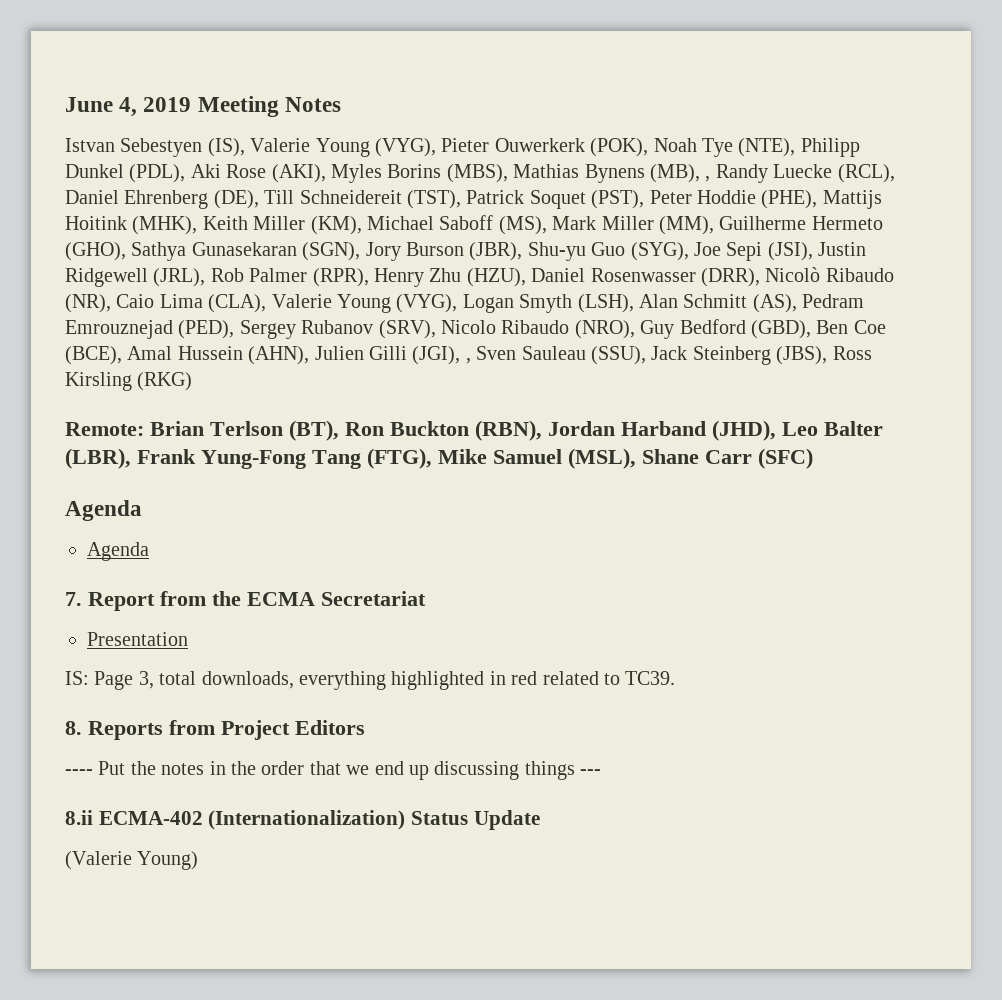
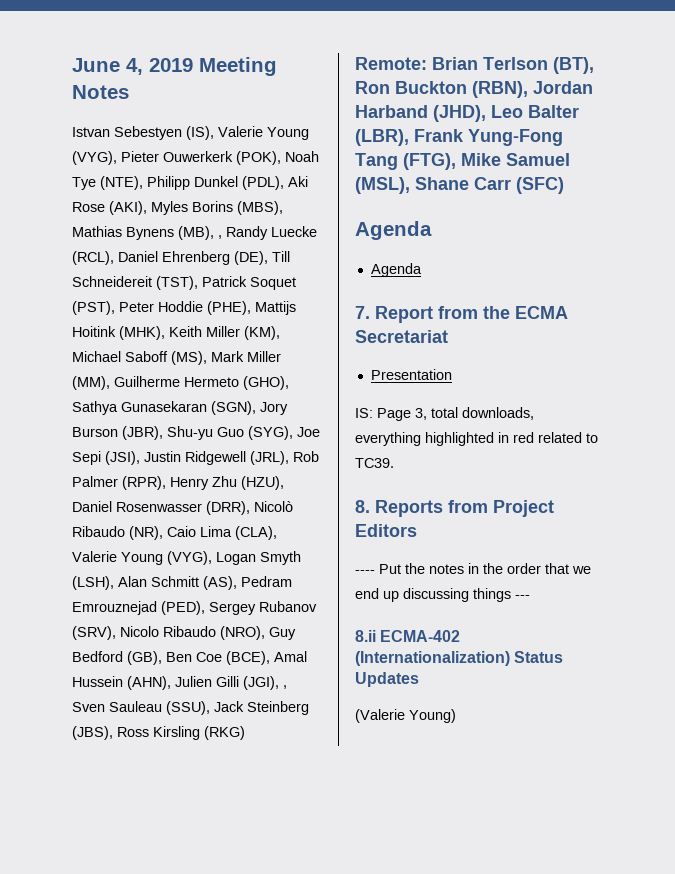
- Istvan Sebestyen (IS), Valerie Young (VYG), Pieter Ouwerkerk (POK), Noah Tye (NTE), Philipp Dunkel (PDL), Aki Rose (AKI), Myles Borins (MBS), Mathias Bynens (MB), , Randy Luecke (RCL), Daniel Ehrenberg (DE), Till Schneidereit (TST), Patrick Soquet (PST), Peter Hoddie (PHE), Mattijs Hoitink (MHK), Keith Miller (KM), Michael Saboff (MS), Mark Miller (MM), Guilherme Hermeto (GHO), Sathya Gunasekaran (SGN), Jory Burson (JBR), Shu-yu Guo (SYG), Joe Sepi (JSI), Justin Ridgewell (JRL), Rob Palmer (RPR), Henry Zhu (HZU), Daniel Rosenwasser (DRR), Nicolò Ribaudo (NR), Caio Lima (CLA), Valerie Young (VYG), Logan Smyth (LSH), Alan Schmitt (AS), Pedram Emrouznejad (PED), Sergey Rubanov (SRV), Nicolo Ribaudo (NRO), Guy Bedford (GBD), Ben Coe (BCE), Amal Hussein (AHN), Julien Gilli (JGI), , Sven Sauleau (SSU), Jack Steinberg (JBS), Ross Kirsling (RKG)
+ Istvan Sebestyen (IS), Valerie Young (VYG), Pieter Ouwerkerk (POK), Noah Tye (NTE), Philipp Dunkel (PDL), Aki Rose (AKI), Myles Borins (MBS), Mathias Bynens (MB), , Randy Luecke (RCL), Daniel Ehrenberg (DE), Till Schneidereit (TST), Patrick Soquet (PST), Peter Hoddie (PHE), Mattijs Hoitink (MHK), Keith Miller (KM), Michael Saboff (MS), Mark Miller (MM), Guilherme Hermeto (GHO), Sathya Gunasekaran (SGN), Jory Burson (JBR), Shu-yu Guo (SYG), Joe Sepi (JSI), Justin Ridgewell (JRL), Rob Palmer (RPR), Henry Zhu (HZU), Daniel Rosenwasser (DRR), Nicolò Ribaudo (NR), Caio Lima (CLA), Valerie Young (VYG), Logan Smyth (LSH), Alan Schmitt (AS), Pedram Emrouznejad (PED), Sergey Rubanov (SRV), Nicolo Ribaudo (NRO), Guy Bedford (GB), Ben Coe (BCE), Amal Hussein (AHN), Julien Gilli (JGI), , Sven Sauleau (SSU), Jack Steinberg (JBS), Ross Kirsling (RKG)
- 8.ii ECMA-402 (Internationalization) Status Update
+ 8.ii ECMA-402 (Internationalization) Status Updates

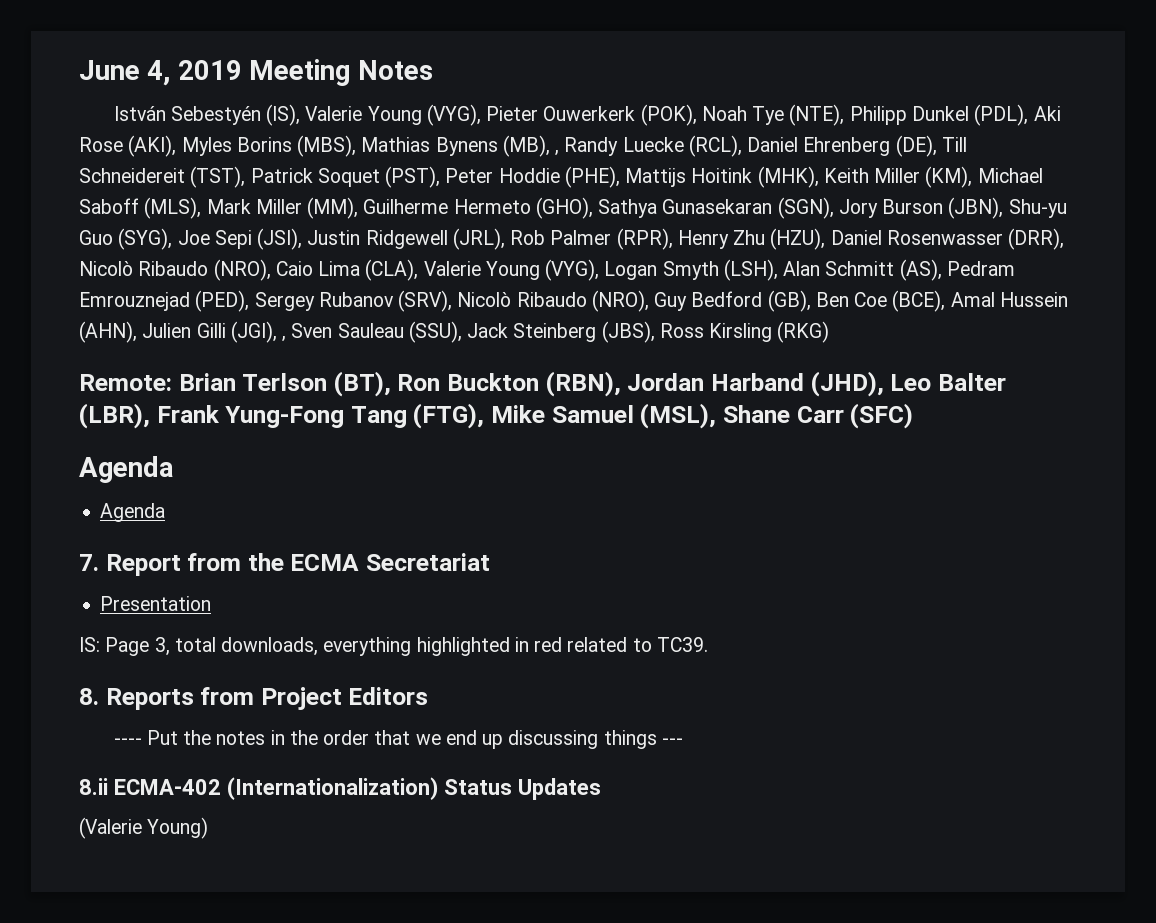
- Istvan Sebestyen (IS), Valerie Young (VYG), Pieter Ouwerkerk (POK), Noah Tye (NTE), Philipp Dunkel (PDL), Aki Rose (AKI), Myles Borins (MBS), Mathias Bynens (MB), , Randy Luecke (RCL), Daniel Ehrenberg (DE), Till Schneidereit (TST), Patrick Soquet (PST), Peter Hoddie (PHE), Mattijs Hoitink (MHK), Keith Miller (KM), Michael Saboff (MS), Mark Miller (MM), Guilherme Hermeto (GHO), Sathya Gunasekaran (SGN), Jory Burson (JBR), Shu-yu Guo (SYG), Joe Sepi (JSI), Justin Ridgewell (JRL), Rob Palmer (RPR), Henry Zhu (HZU), Daniel Rosenwasser (DRR), Nicolò Ribaudo (NR), Caio Lima (CLA), Valerie Young (VYG), Logan Smyth (LSH), Alan Schmitt (AS), Pedram Emrouznejad (PED), Sergey Rubanov (SRV), Nicolo Ribaudo (NRO), Guy Bedford (GB), Ben Coe (BCE), Amal Hussein (AHN), Julien Gilli (JGI), , Sven Sauleau (SSU), Jack Steinberg (JBS), Ross Kirsling (RKG)
+ István Sebestyén (IS), Valerie Young (VYG), Pieter Ouwerkerk (POK), Noah Tye (NTE), Philipp Dunkel (PDL), Aki Rose (AKI), Myles Borins (MBS), Mathias Bynens (MB), , Randy Luecke (RCL), Daniel Ehrenberg (DE), Till Schneidereit (TST), Patrick Soquet (PST), Peter Hoddie (PHE), Mattijs Hoitink (MHK), Keith Miller (KM), Michael Saboff (MLS), Mark Miller (MM), Guilherme Hermeto (GHO), Sathya Gunasekaran (SGN), Jory Burson (JBN), Shu-yu Guo (SYG), Joe Sepi (JSI), Justin Ridgewell (JRL), Rob Palmer (RPR), Henry Zhu (HZU), Daniel Rosenwasser (DRR), Nicolò Ribaudo (NRO), Caio Lima (CLA), Valerie Young (VYG), Logan Smyth (LSH), Alan Schmitt (AS), Pedram Emrouznejad (PED), Sergey Rubanov (SRV), Nicolò Ribaudo (NRO), Guy Bedford (GB), Ben Coe (BCE), Amal Hussein (AHN), Julien Gilli (JGI), , Sven Sauleau (SSU), Jack Steinberg (JBS), Ross Kirsling (RKG)

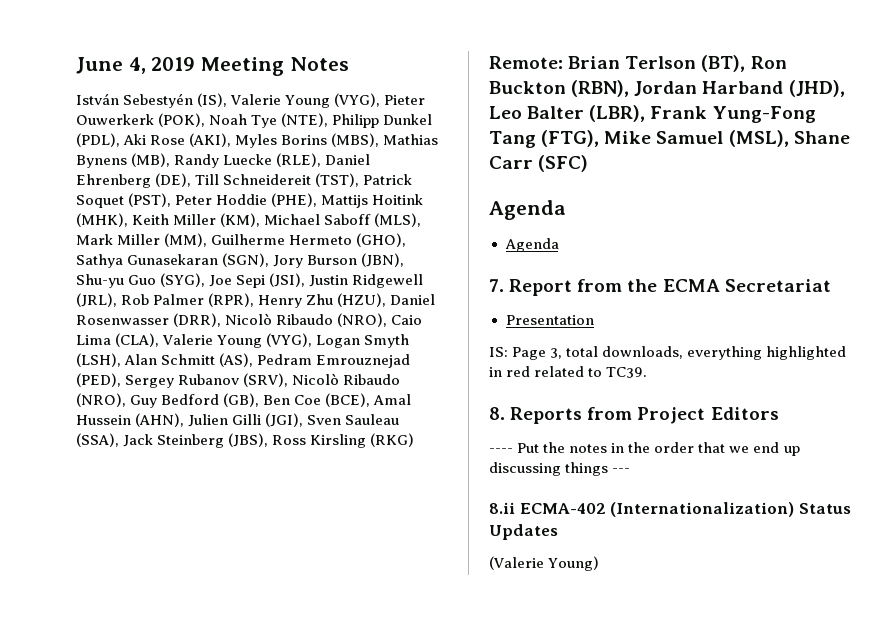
- István Sebestyén (IS), Valerie Young (VYG), Pieter Ouwerkerk (POK), Noah Tye (NTE), Philipp Dunkel (PDL), Aki Rose (AKI), Myles Borins (MBS), Mathias Bynens (MB), , Randy Luecke (RCL), Daniel Ehrenberg (DE), Till Schneidereit (TST), Patrick Soquet (PST), Peter Hoddie (PHE), Mattijs Hoitink (MHK), Keith Miller (KM), Michael Saboff (MLS), Mark Miller (MM), Guilherme Hermeto (GHO), Sathya Gunasekaran (SGN), Jory Burson (JBN), Shu-yu Guo (SYG), Joe Sepi (JSI), Justin Ridgewell (JRL), Rob Palmer (RPR), Henry Zhu (HZU), Daniel Rosenwasser (DRR), Nicolò Ribaudo (NRO), Caio Lima (CLA), Valerie Young (VYG), Logan Smyth (LSH), Alan Schmitt (AS), Pedram Emrouznejad (PED), Sergey Rubanov (SRV), Nicolò Ribaudo (NRO), Guy Bedford (GB), Ben Coe (BCE), Amal Hussein (AHN), Julien Gilli (JGI), , Sven Sauleau (SSU), Jack Steinberg (JBS), Ross Kirsling (RKG)
+ István Sebestyén (IS), Valerie Young (VYG), Pieter Ouwerkerk (POK), Noah Tye (NTE), Philipp Dunkel (PDL), Aki Rose (AKI), Myles Borins (MBS), Mathias Bynens (MB), Randy Luecke (RLE), Daniel Ehrenberg (DE), Till Schneidereit (TST), Patrick Soquet (PST), Peter Hoddie (PHE), Mattijs Hoitink (MHK), Keith Miller (KM), Michael Saboff (MLS), Mark Miller (MM), Guilherme Hermeto (GHO), Sathya Gunasekaran (SGN), Jory Burson (JBN), Shu-yu Guo (SYG), Joe Sepi (JSI), Justin Ridgewell (JRL), Rob Palmer (RPR), Henry Zhu (HZU), Daniel Rosenwasser (DRR), Nicolò Ribaudo (NRO), Caio Lima (CLA), Valerie Young (VYG), Logan Smyth (LSH), Alan Schmitt (AS), Pedram Emrouznejad (PED), Sergey Rubanov (SRV), Nicolò Ribaudo (NRO), Guy Bedford (GB), Ben Coe (BCE), Amal Hussein (AHN), Julien Gilli (JGI), Sven Sauleau (SSA), Jack Steinberg (JBS), Ross Kirsling (RKG)

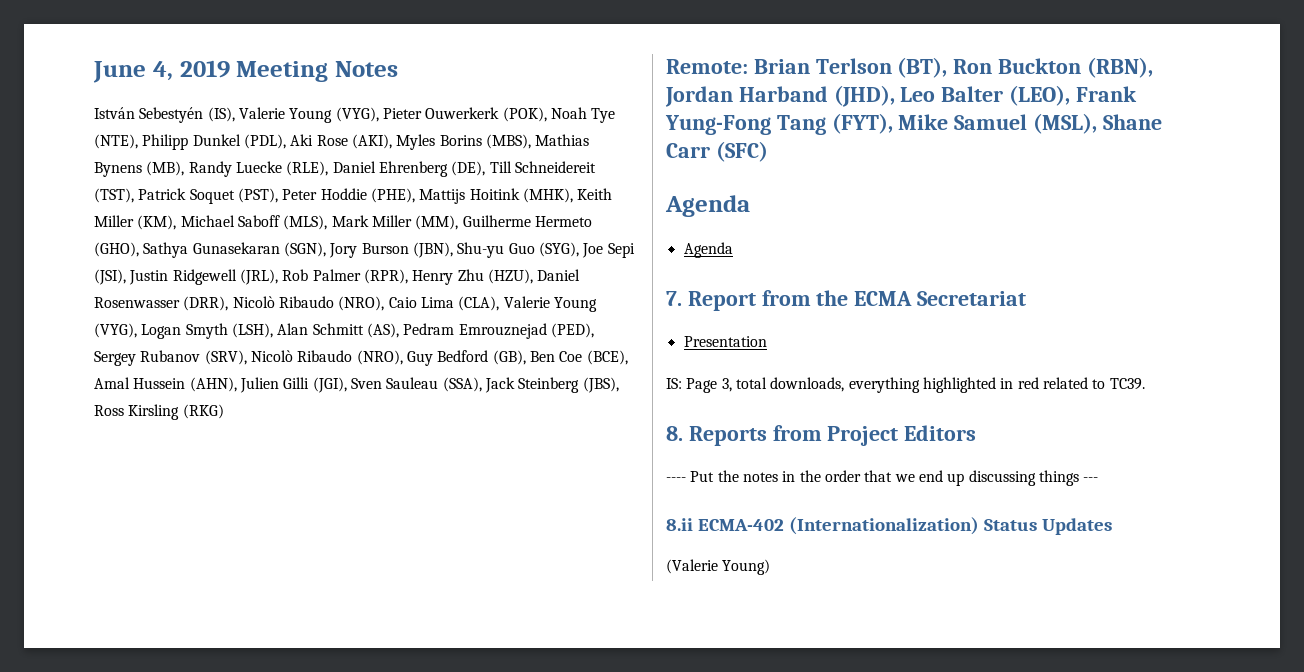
- Remote: Brian Terlson (BT), Ron Buckton (RBN), Jordan Harband (JHD), Leo Balter (LBR), Frank Yung-Fong Tang (FTG), Mike Samuel (MSL), Shane Carr (SFC)
+ Remote: Brian Terlson (BT), Ron Buckton (RBN), Jordan Harband (JHD), Leo Balter (LEO), Frank Yung-Fong Tang (FYT), Mike Samuel (MSL), Shane Carr (SFC)

